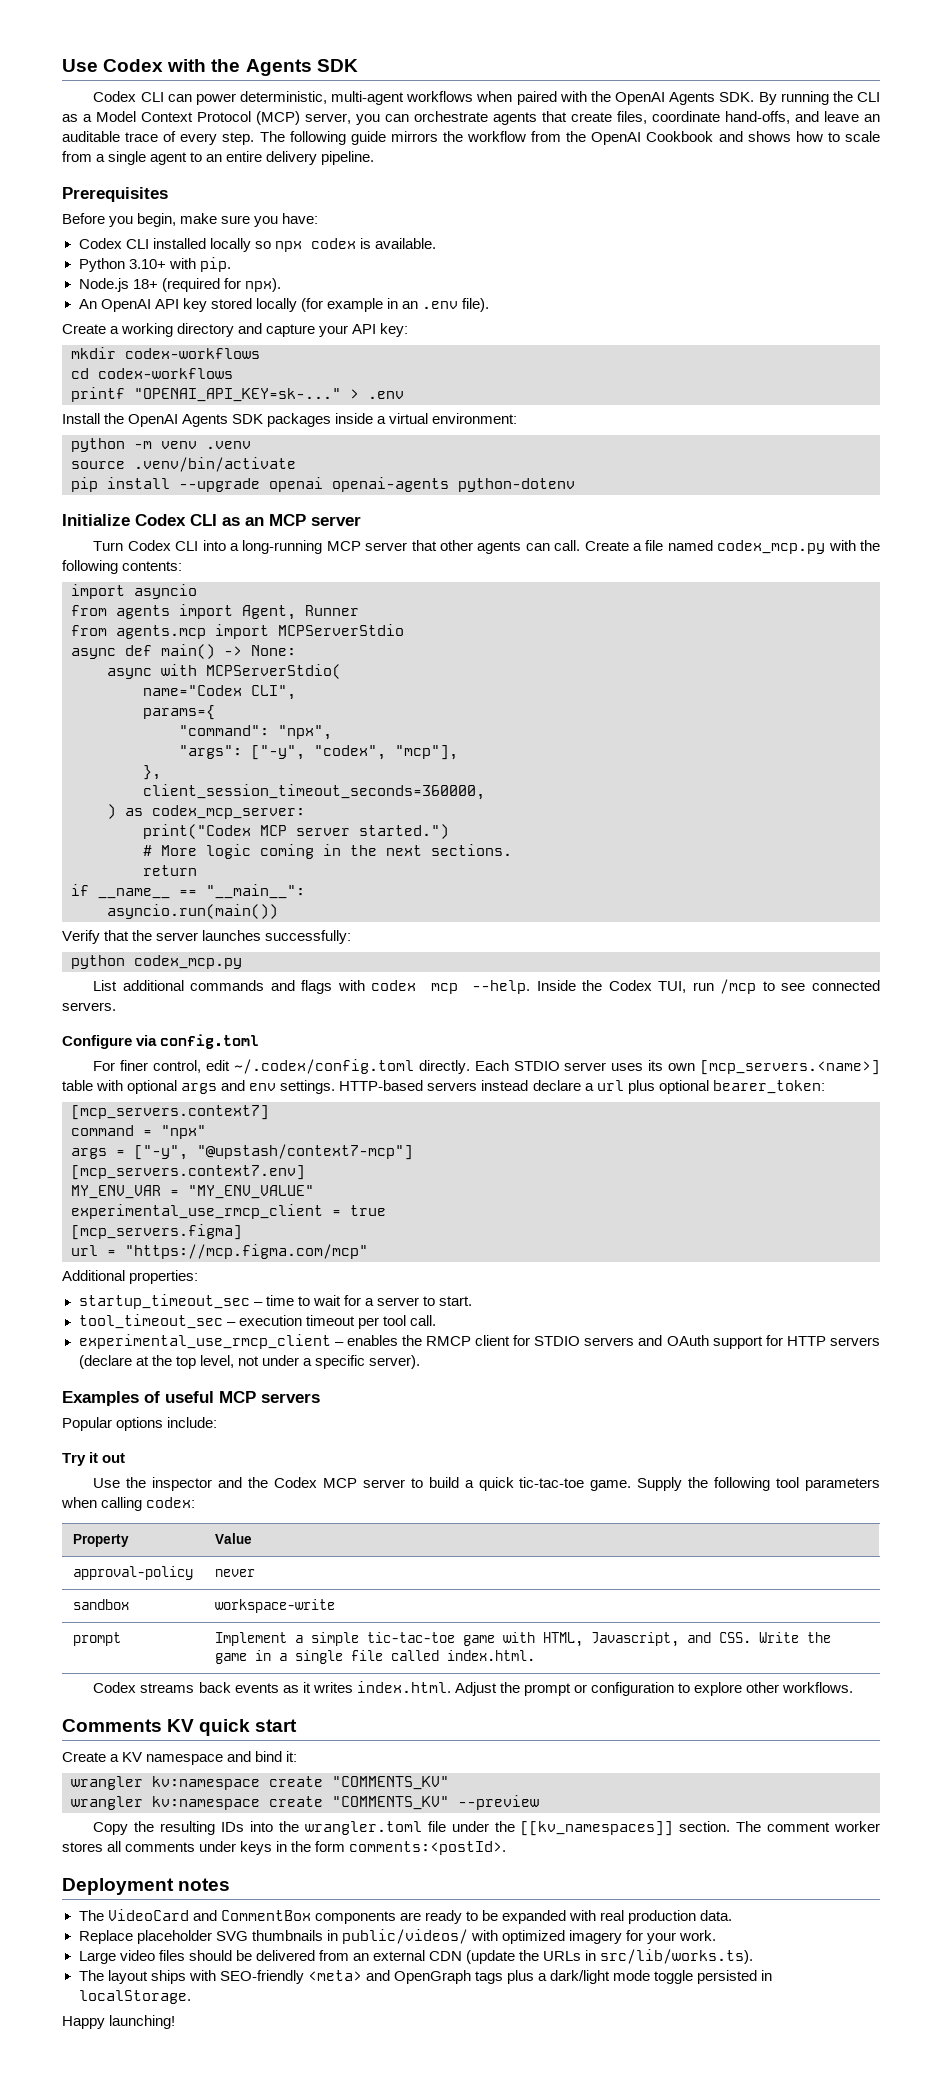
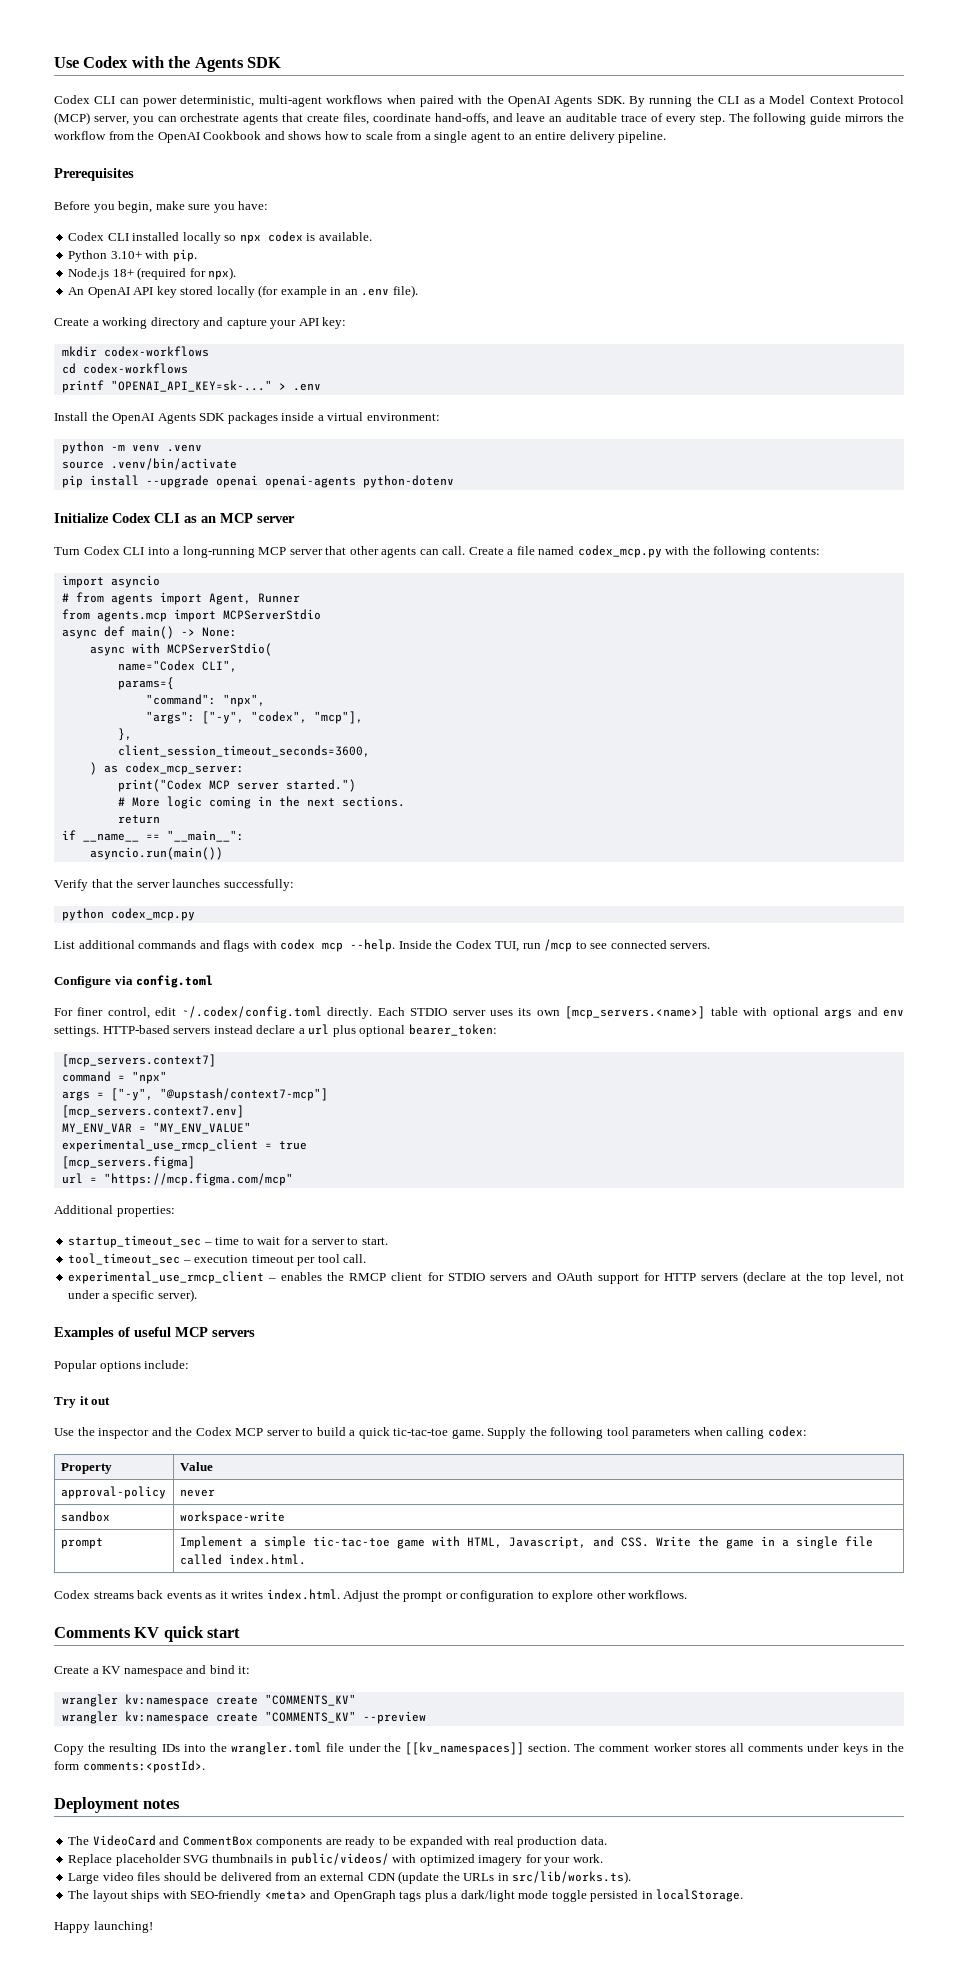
- from agents import Agent, Runner
+ # from agents import Agent, Runner
- client_session_timeout_seconds=360000,
+ client_session_timeout_seconds=3600,

